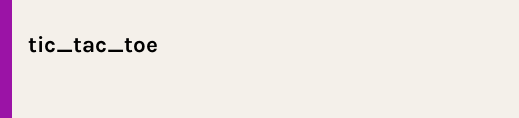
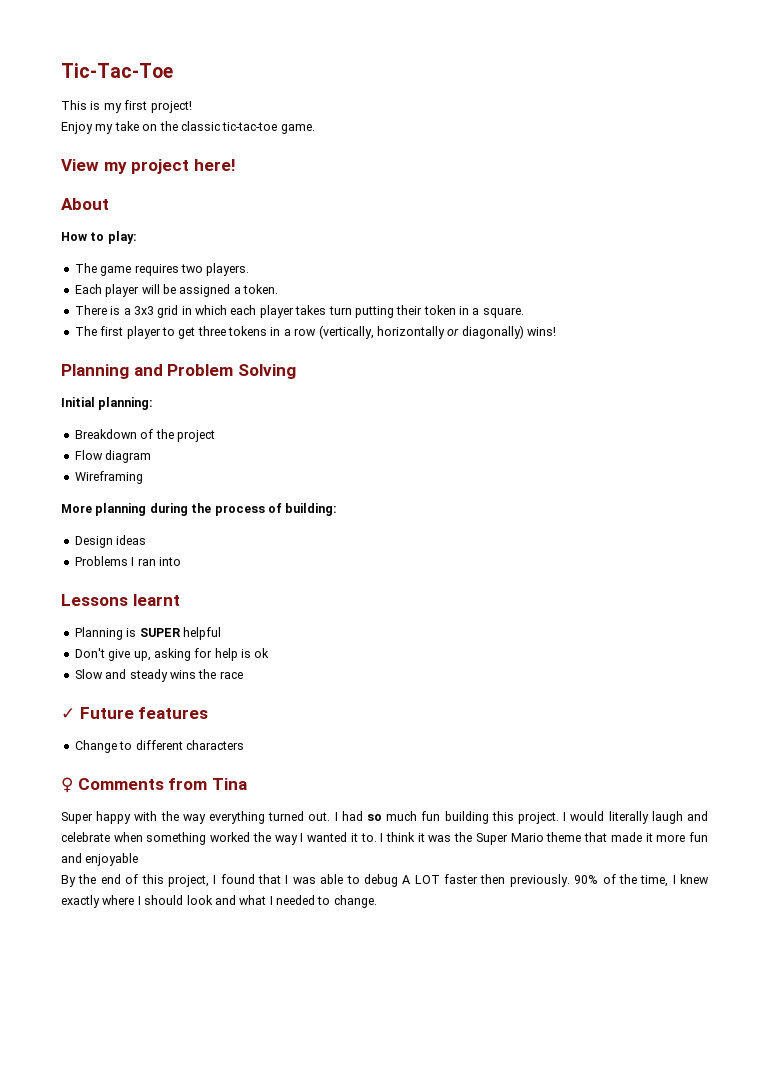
- tic_tac_toe
+ Tic-Tac-Toe
+ This is my first project!
+ Enjoy my take on the classic tic-tac-toe game.
+ View my project here!
+ About
+ How to play:
+ The game requires two players.
+ Each player will be assigned a token.
+ There is a 3x3 grid in which each player takes turn putting their token in a square.
+ The first player to get three tokens in a row (vertically, horizontally or diagonally) wins!
+ Planning and Problem Solving
+ Initial planning:
+ Breakdown of the project
+ Flow diagram
+ Wireframing
+ More planning during the process of building:
+ Design ideas
+ Problems I ran into
+ Lessons learnt
+ Planning is SUPER helpful
+ Don't give up, asking for help is ok
+ Slow and steady wins the race
+ ✓ Future features
+ Change to different characters
+ ♀ Comments from Tina
+ Super happy with the way everything turned out. I had so much fun building this project. I would literally laugh and celebrate when something worked the way I wanted it to. I think it was the Super Mario theme that made it more fun and enjoyable
+ By the end of this project, I found that I was able to debug A LOT faster then previously. 90% of the time, I knew exactly where I should look and what I needed to change.

